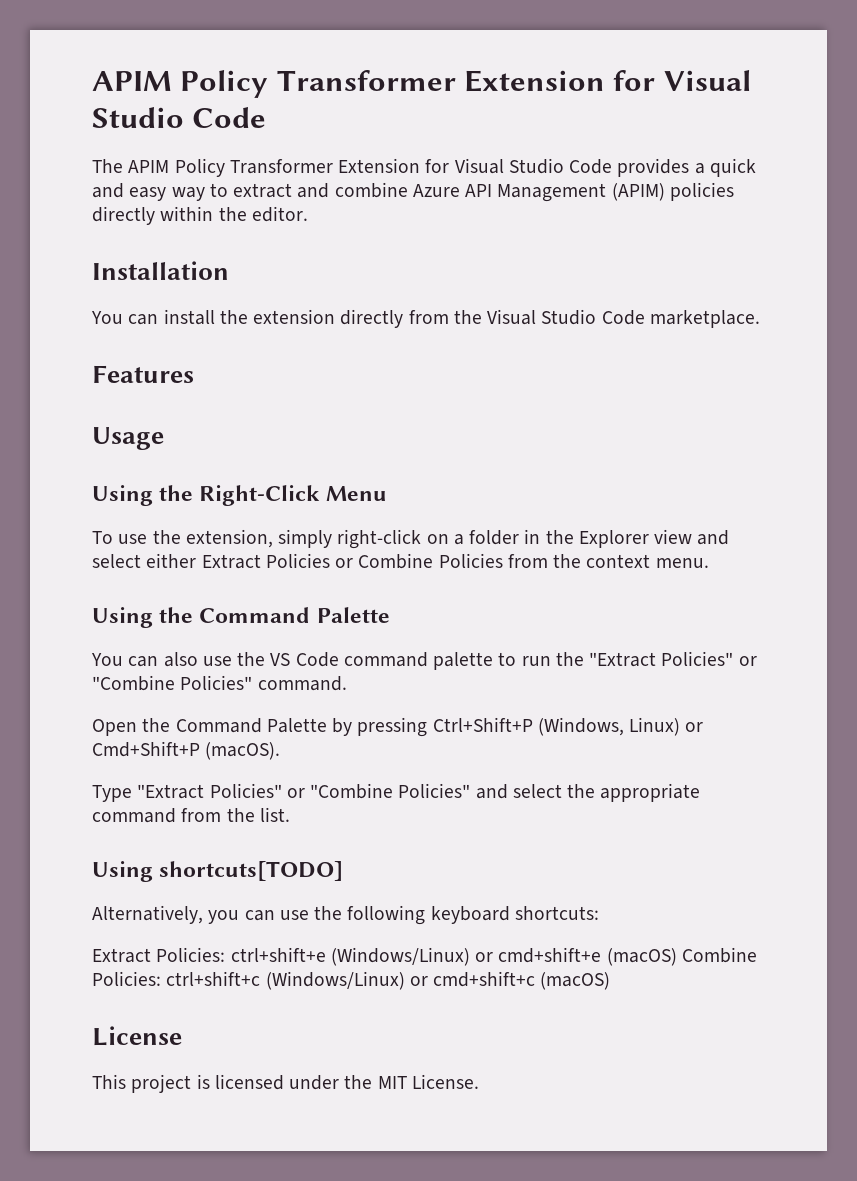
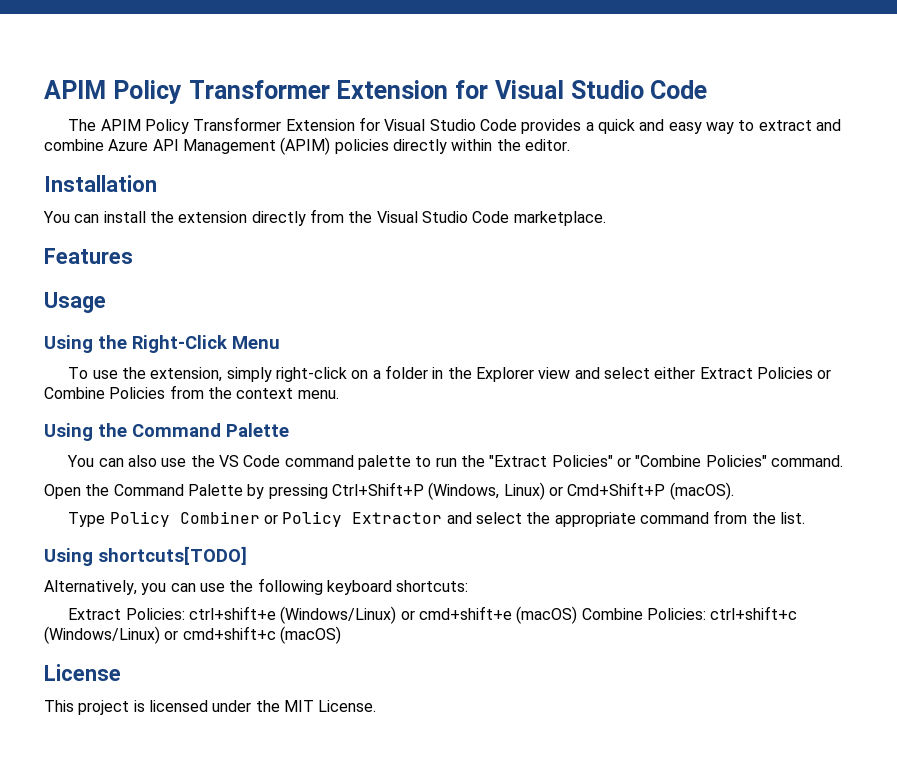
- Type "Extract Policies" or "Combine Policies" and select the appropriate command from the list.
+ Type Policy Combiner or Policy Extractor and select the appropriate command from the list.

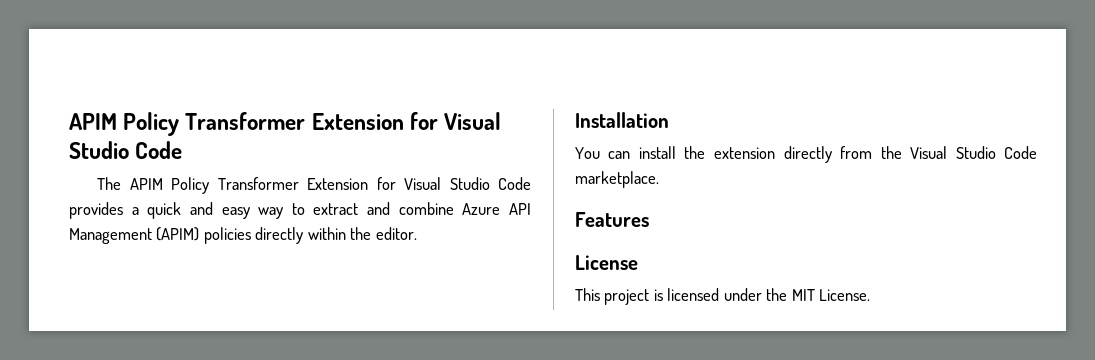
- Usage
- Using the Right-Click Menu
- To use the extension, simply right-click on a folder in the Explorer view and select either Extract Policies or Combine Policies from the context menu.
- Using the Command Palette
- You can also use the VS Code command palette to run the "Extract Policies" or "Combine Policies" command.
- Open the Command Palette by pressing Ctrl+Shift+P (Windows, Linux) or Cmd+Shift+P (macOS).
- Type Policy Combiner or Policy Extractor and select the appropriate command from the list.
- Using shortcuts[TODO]
- Alternatively, you can use the following keyboard shortcuts:
- Extract Policies: ctrl+shift+e (Windows/Linux) or cmd+shift+e (macOS) Combine Policies: ctrl+shift+c (Windows/Linux) or cmd+shift+c (macOS)

